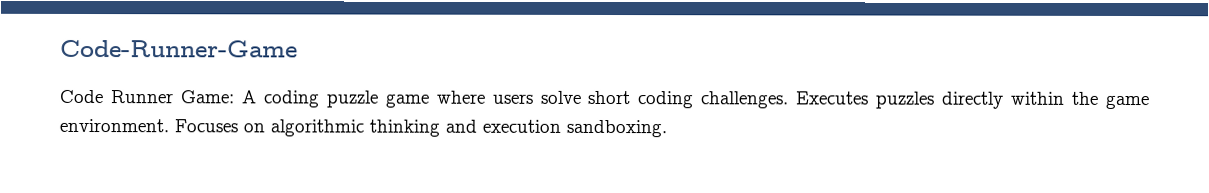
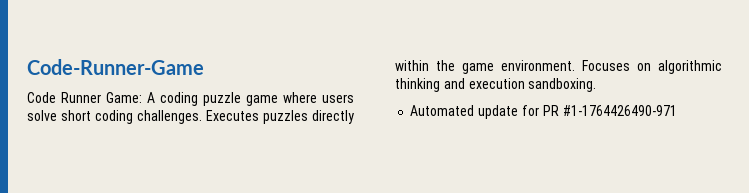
+ Automated update for PR #1-1764426490-971

